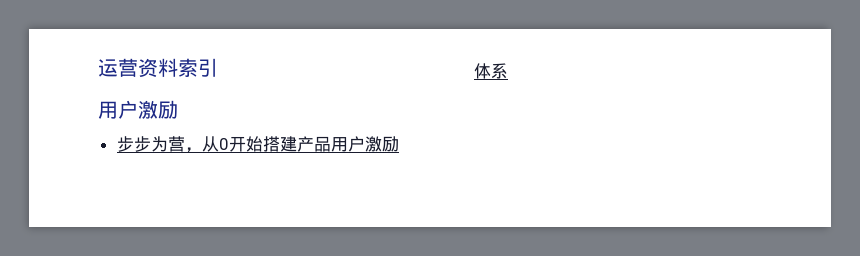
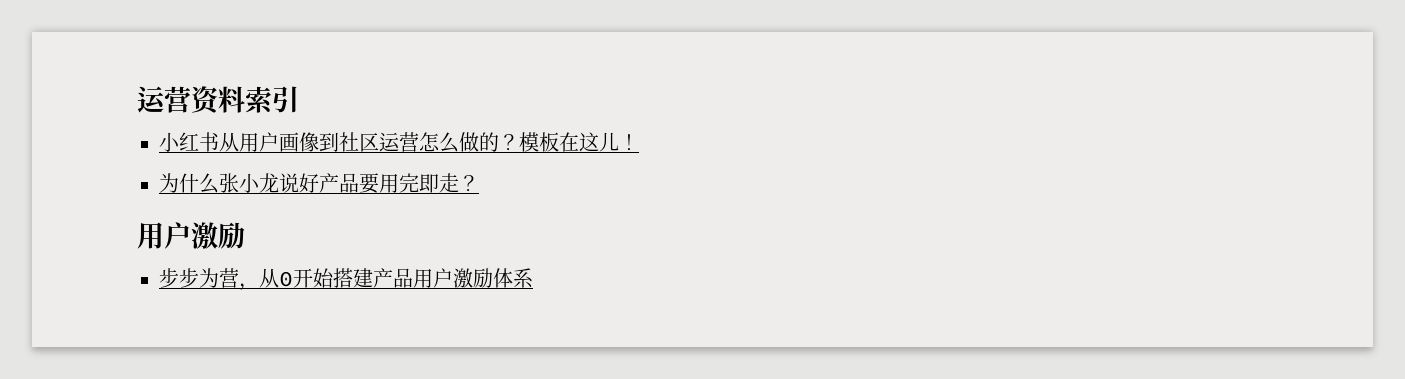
+ 小红书从用户画像到社区运营怎么做的？模板在这儿！
+ 为什么张小龙说好产品要用完即走？

